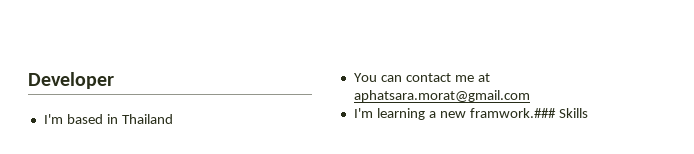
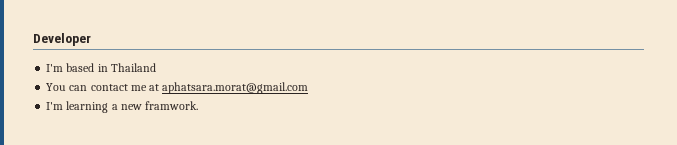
- I'm learning a new framwork.### Skills
+ I'm learning a new framwork.

